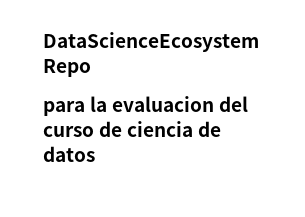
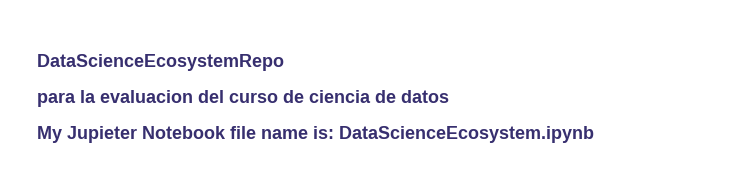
+ My Jupieter Notebook file name is: DataScienceEcosystem.ipynb

